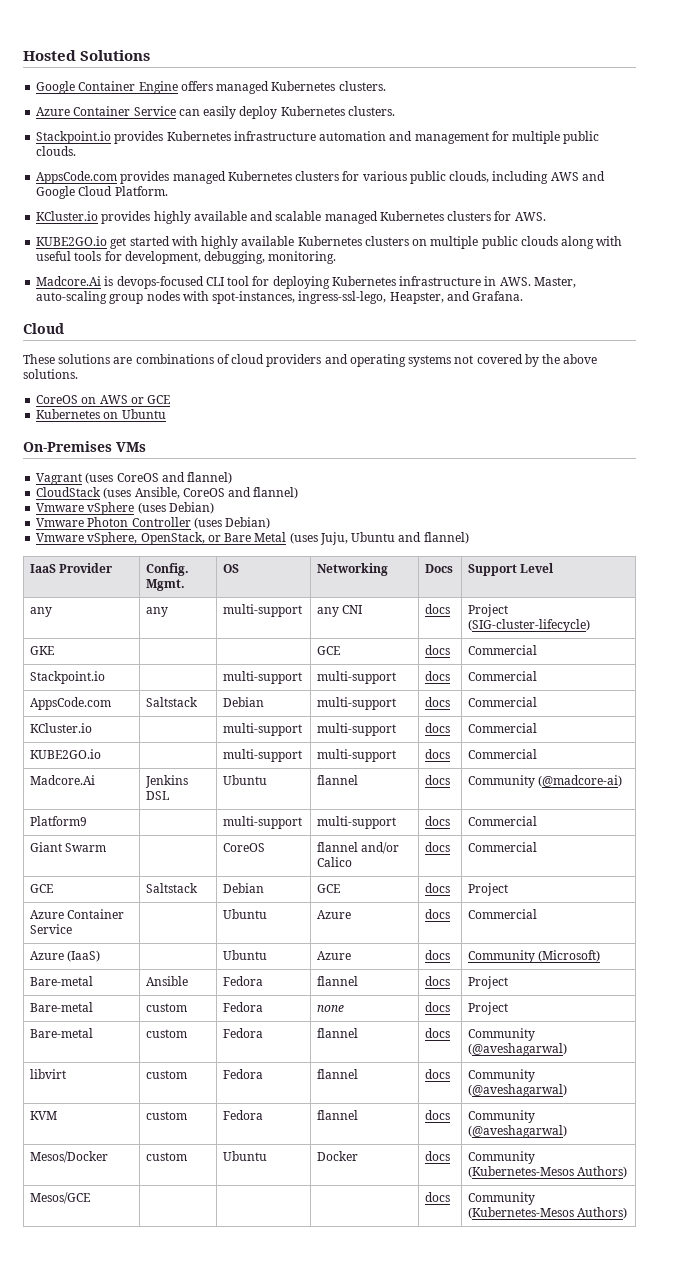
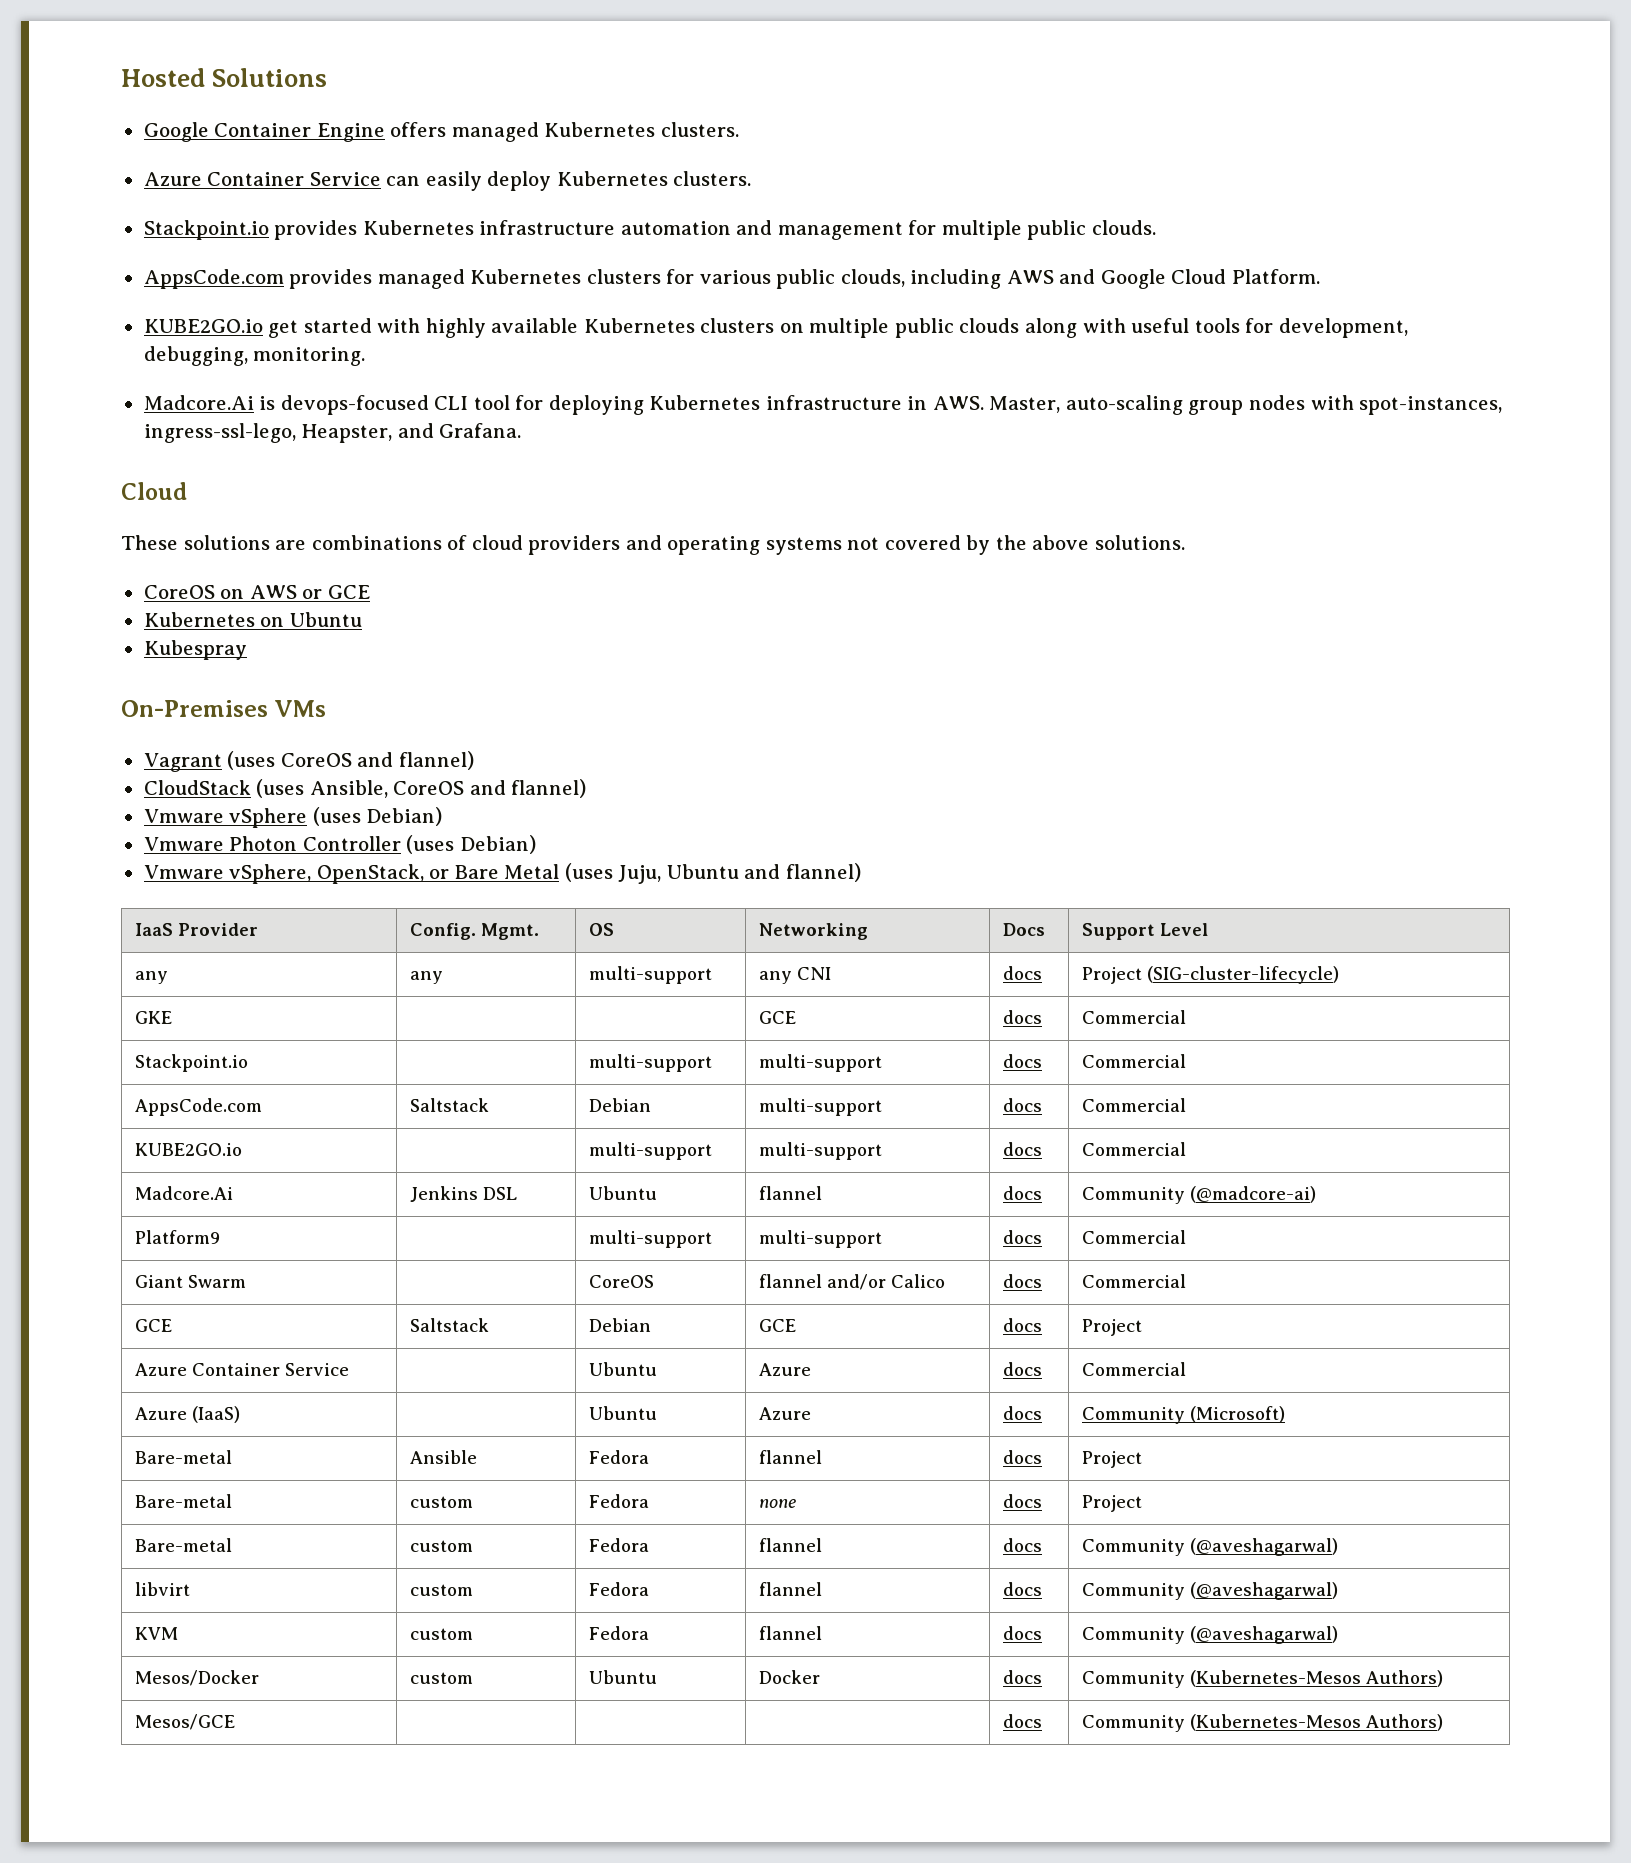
- KCluster.io provides highly available and scalable managed Kubernetes clusters for AWS.
+ Kubespray
- KCluster.io | | multi-support | multi-support | docs | Commercial

